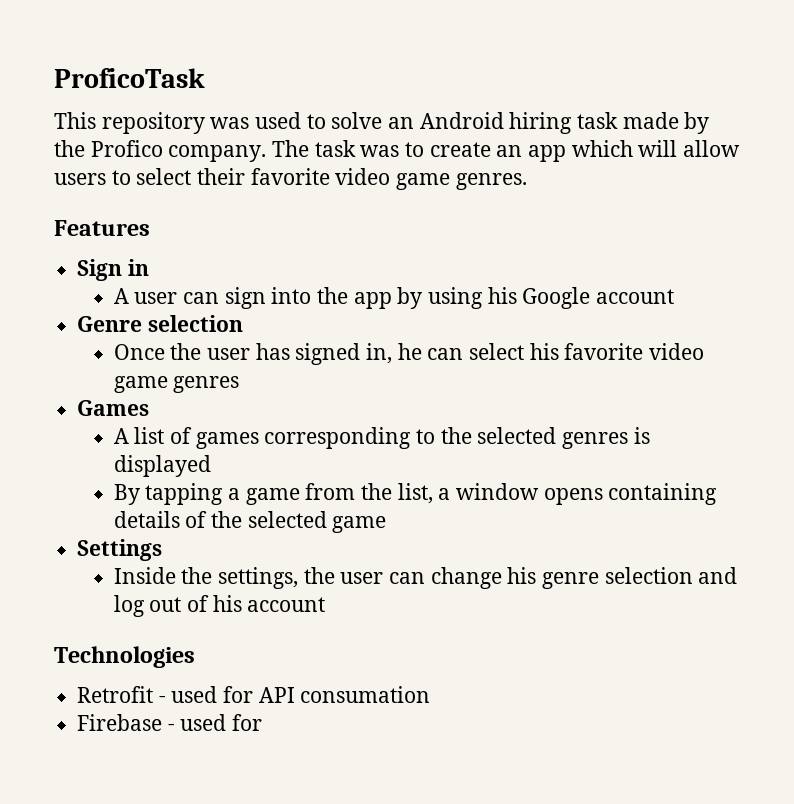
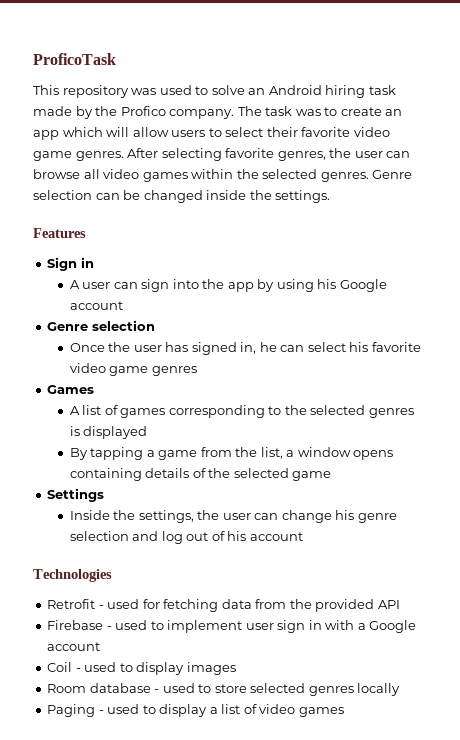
+ After selecting favorite genres, the user can browse all video games within the selected genres. Genre selection can be changed inside the settings.
- Retrofit - used for API consumation
+ Retrofit - used for fetching data from the provided API
- Firebase - used for
+ Firebase - used to implement user sign in with a Google account
+ Coil - used to display images
+ Room database - used to store selected genres locally
+ Paging - used to display a list of video games

